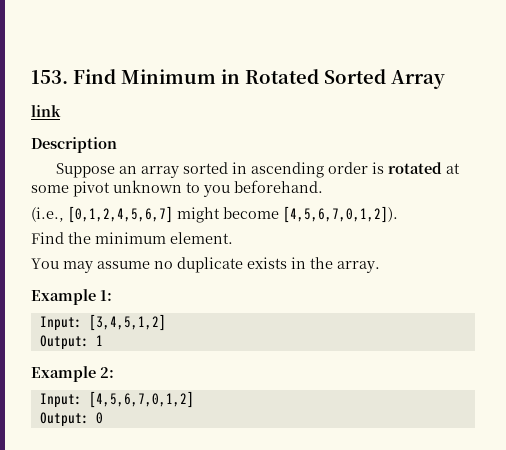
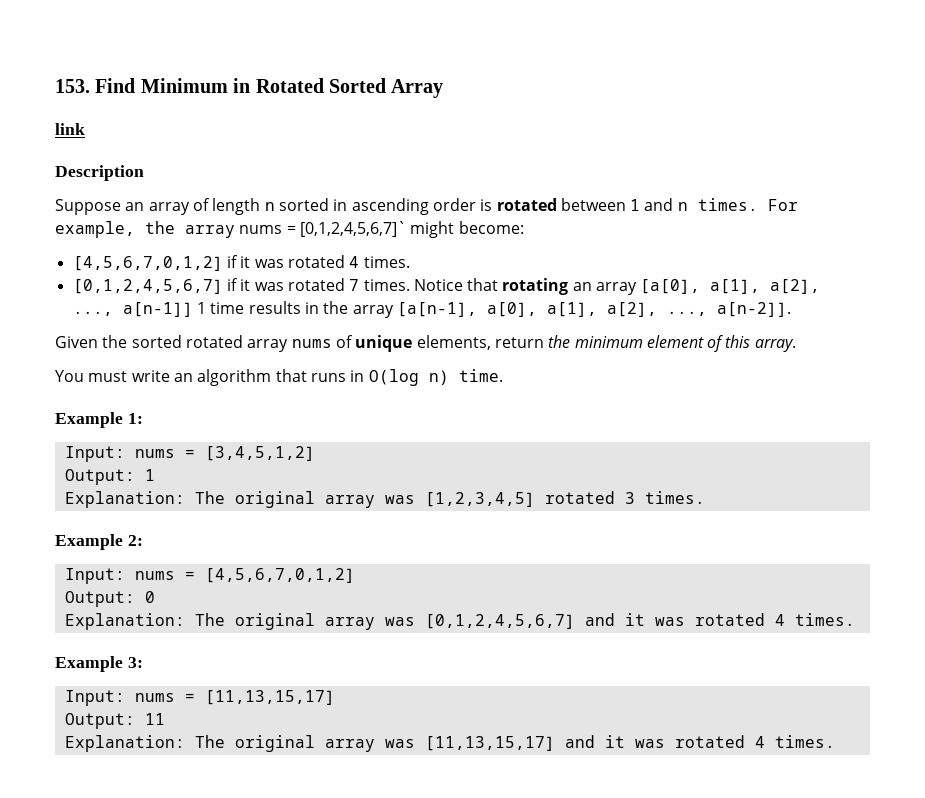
- Suppose an array sorted in ascending order is rotated at some pivot unknown to you beforehand.
- (i.e., [0,1,2,4,5,6,7] might become [4,5,6,7,0,1,2]).
- Find the minimum element.
- You may assume no duplicate exists in the array.
+ Suppose an array of length n sorted in ascending order is rotated between 1 and n times. For example, the array nums = [0,1,2,4,5,6,7]` might become:
+ [4,5,6,7,0,1,2] if it was rotated 4 times.
+ [0,1,2,4,5,6,7] if it was rotated 7 times. Notice that rotating an array [a[0], a[1], a[2], ..., a[n-1]] 1 time results in the array [a[n-1], a[0], a[1], a[2], ..., a[n-2]].
+ Given the sorted rotated array nums of unique elements, return the minimum element of this array.
+ You must write an algorithm that runs in O(log n) time.
- Input: [3,4,5,1,2]
+ Input: nums = [3,4,5,1,2]
+ Explanation: The original array was [1,2,3,4,5] rotated 3 times.
- Input: [4,5,6,7,0,1,2]
+ Input: nums = [4,5,6,7,0,1,2]
+ Explanation: The original array was [0,1,2,4,5,6,7] and it was rotated 4 times.
+ Example 3:
+ Input: nums = [11,13,15,17]
+ Output: 11
+ Explanation: The original array was [11,13,15,17] and it was rotated 4 times.

